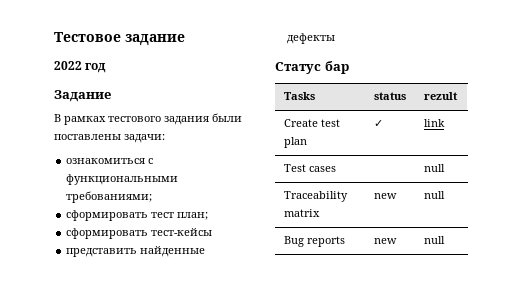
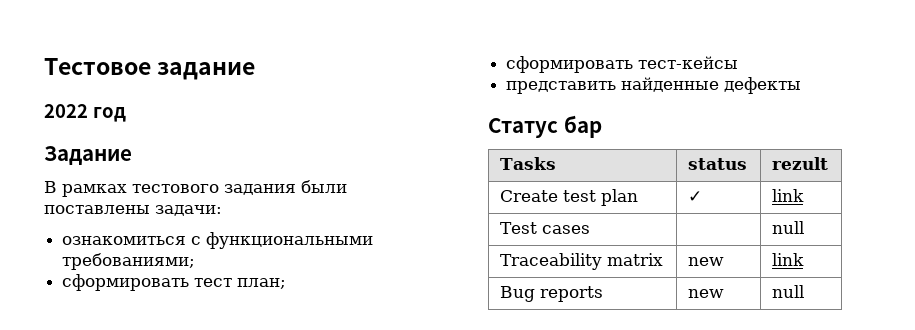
- Traceability matrix | new | null
+ Traceability matrix | new | link

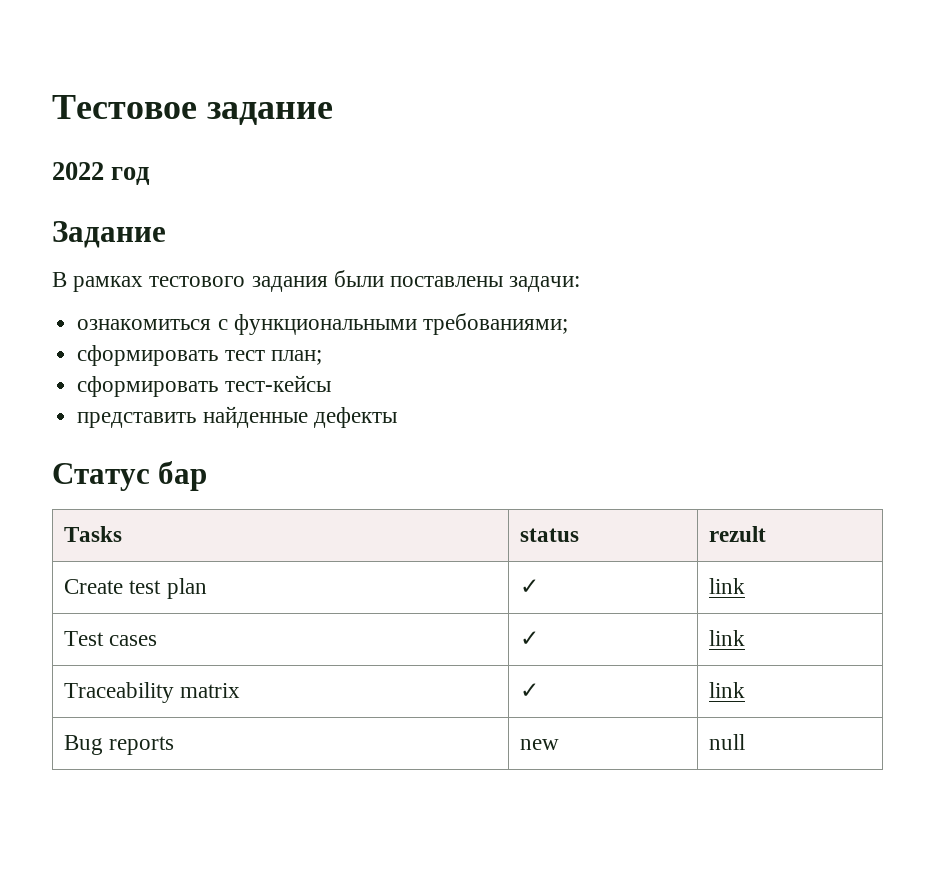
- Test cases | | null
+ Test cases | ✓ | link
- Traceability matrix | new | link
+ Traceability matrix | ✓ | link

